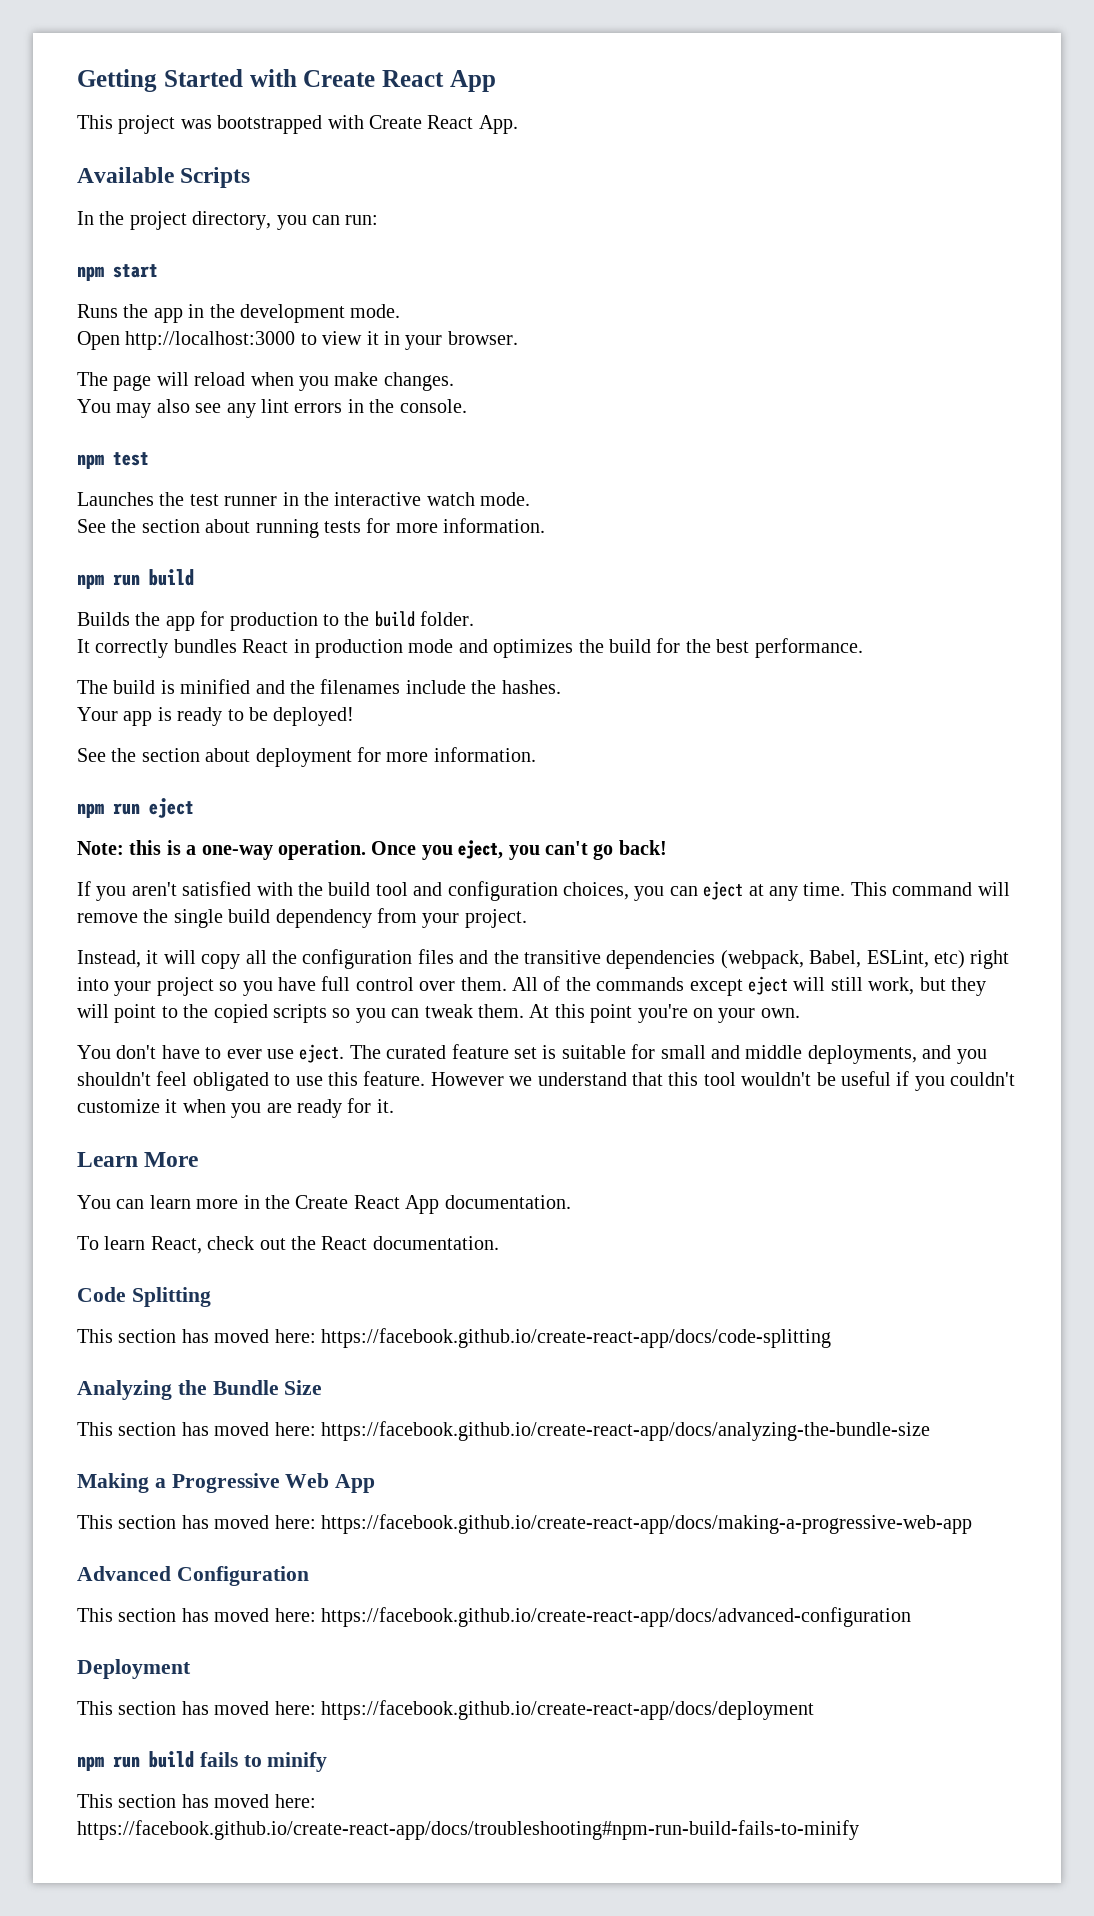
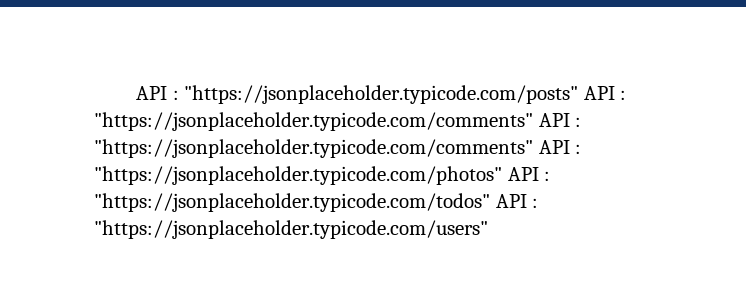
- Getting Started with Create React App
- This project was bootstrapped with Create React App.
- Available Scripts
- In the project directory, you can run:
- npm start
- Runs the app in the development mode.
- Open http://localhost:3000 to view it in your browser.
- The page will reload when you make changes.
- You may also see any lint errors in the console.
- npm test
- Launches the test runner in the interactive watch mode.
- See the section about running tests for more information.
- npm run build
- Builds the app for production to the build folder.
- It correctly bundles React in production mode and optimizes the build for the best performance.
- The build is minified and the filenames include the hashes.
- Your app is ready to be deployed!
- See the section about deployment for more information.
- npm run eject
- Note: this is a one-way operation. Once you eject, you can't go back!
- If you aren't satisfied with the build tool and configuration choices, you can eject at any time. This command will remove the single build dependency from your project.
- Instead, it will copy all the configuration files and the transitive dependencies (webpack, Babel, ESLint, etc) right into your project so you have full control over them. All of the commands except eject will still work, but they will point to the copied scripts so you can tweak them. At this point you're on your own.
- You don't have to ever use eject. The curated feature set is suitable for small and middle deployments, and you shouldn't feel obligated to use this feature. However we understand that this tool wouldn't be useful if you couldn't customize it when you are ready for it.
- Learn More
- You can learn more in the Create React App documentation.
- To learn React, check out the React documentation.
- Code Splitting
- This section has moved here: https://facebook.github.io/create-react-app/docs/code-splitting
- Analyzing the Bundle Size
- This section has moved here: https://facebook.github.io/create-react-app/docs/analyzing-the-bundle-size
- Making a Progressive Web App
- This section has moved here: https://facebook.github.io/create-react-app/docs/making-a-progressive-web-app
- Advanced Configuration
- This section has moved here: https://facebook.github.io/create-react-app/docs/advanced-configuration
- Deployment
- This section has moved here: https://facebook.github.io/create-react-app/docs/deployment
- npm run build fails to minify
- This section has moved here: https://facebook.github.io/create-react-app/docs/troubleshooting#npm-run-build-fails-to-minify
+ API : "https://jsonplaceholder.typicode.com/posts" API : "https://jsonplaceholder.typicode.com/comments" API : "https://jsonplaceholder.typicode.com/comments" API : "https://jsonplaceholder.typicode.com/photos" API : "https://jsonplaceholder.typicode.com/todos" API : "https://jsonplaceholder.typicode.com/users"

